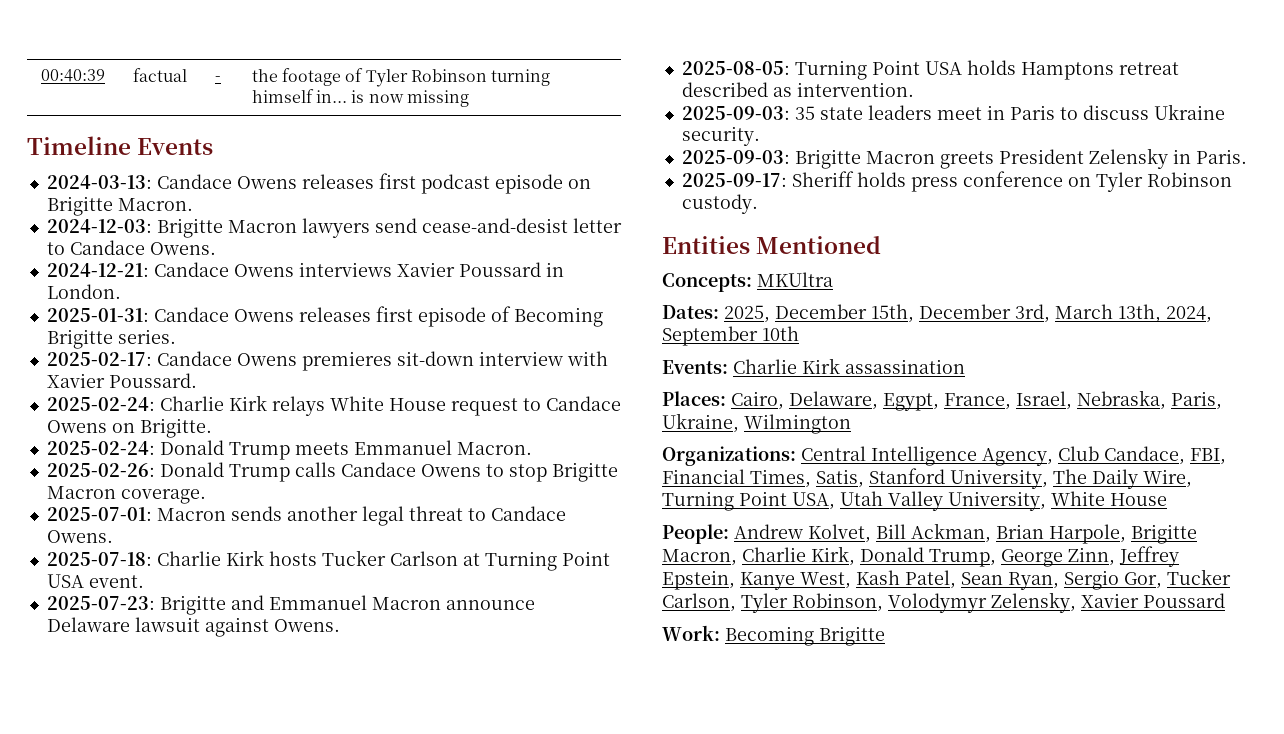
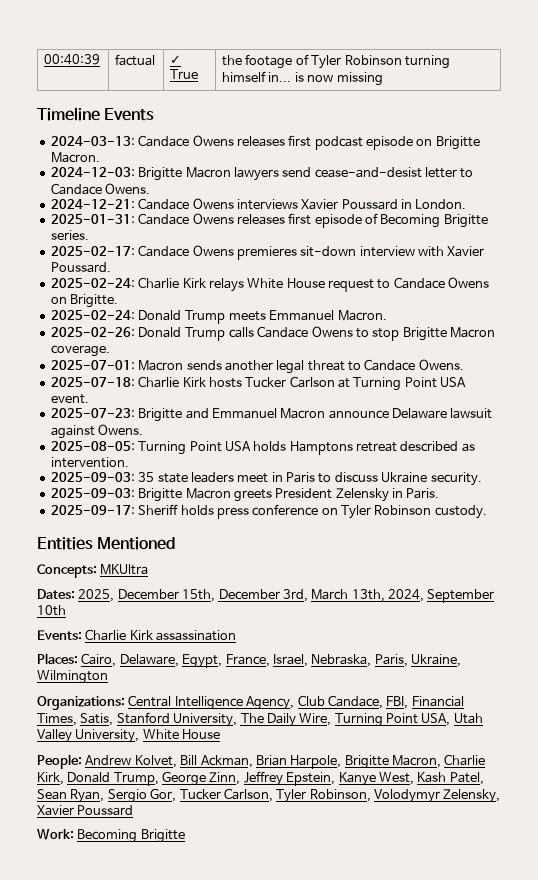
- 00:40:39 | factual | - | the footage of Tyler Robinson turning himself in... is now missing
+ 00:40:39 | factual | ✓ True | the footage of Tyler Robinson turning himself in... is now missing

